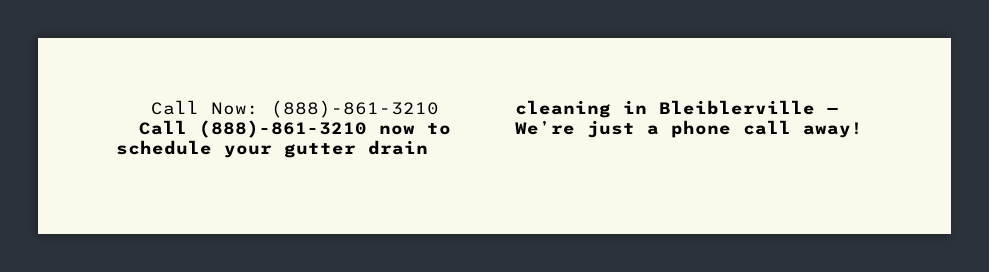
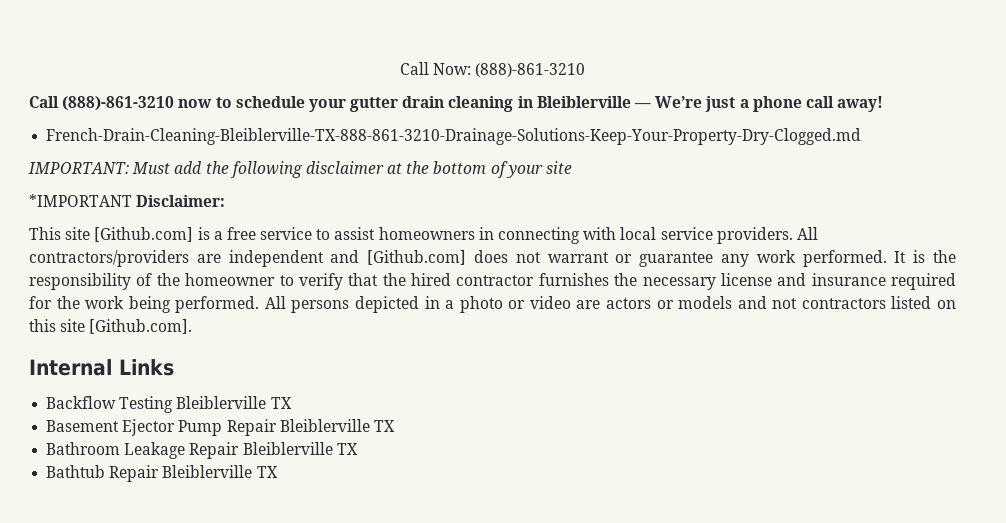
+ French-Drain-Cleaning-Bleiblerville-TX-888-861-3210-Drainage-Solutions-Keep-Your-Property-Dry-Clogged.md
+ IMPORTANT: Must add the following disclaimer at the bottom of your site
+ *IMPORTANT Disclaimer:
+ This site [Github.com] is a free service to assist homeowners in connecting with local service providers. All contractors/providers are independent and [Github.com] does not warrant or guarantee any work performed. It is the responsibility of the homeowner to verify that the hired contractor furnishes the necessary license and insurance required for the work being performed. All persons depicted in a photo or video are actors or models and not contractors listed on this site [Github.com].
+ Internal Links
+ Backflow Testing Bleiblerville TX
+ Basement Ejector Pump Repair Bleiblerville TX
+ Bathroom Leakage Repair Bleiblerville TX
+ Bathtub Repair Bleiblerville TX

